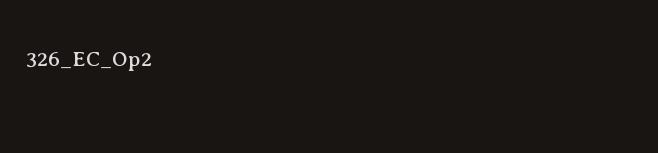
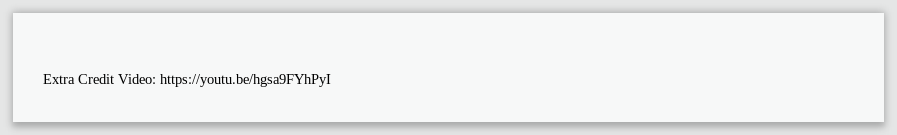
- 326_EC_Op2
+ Extra Credit Video: https://youtu.be/hgsa9FYhPyI

